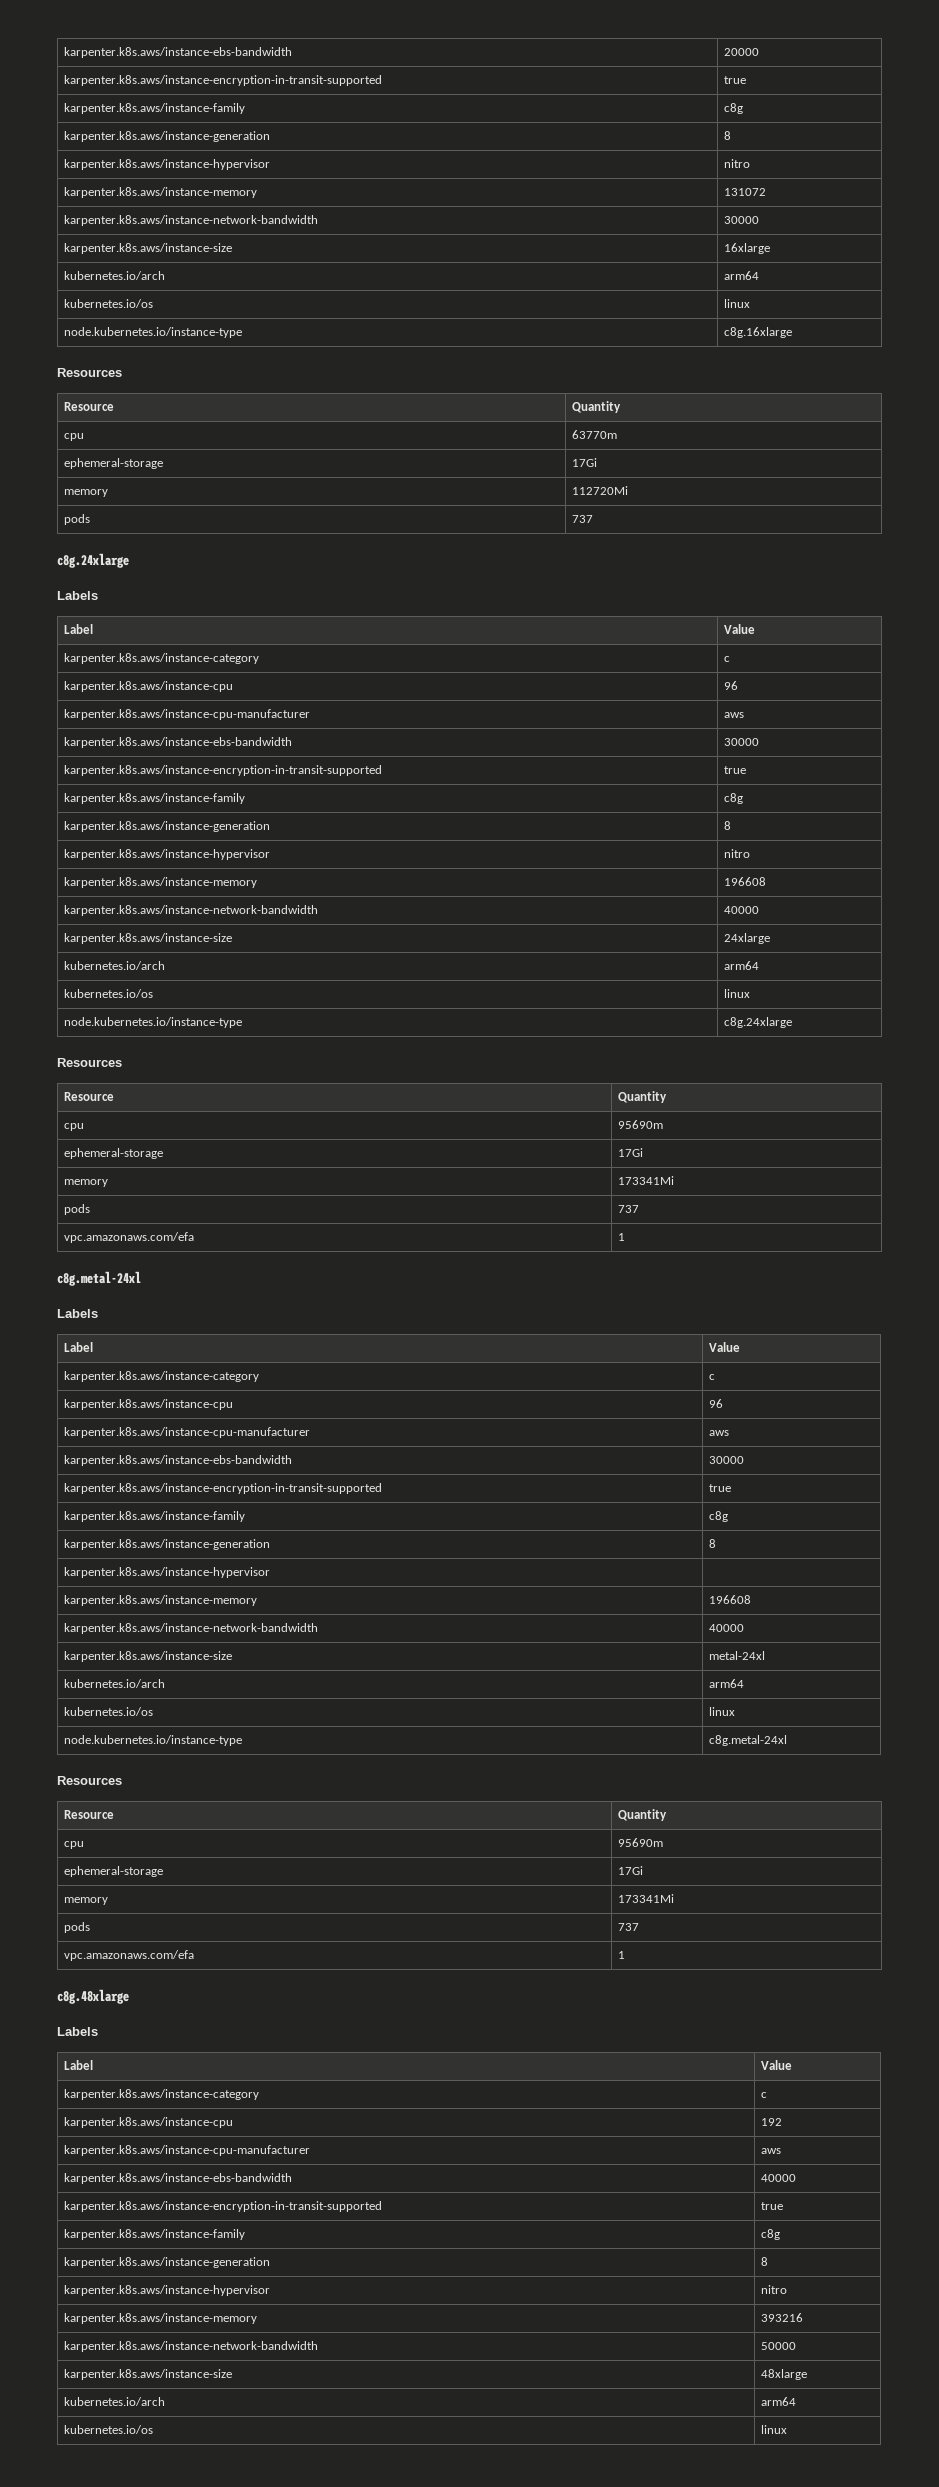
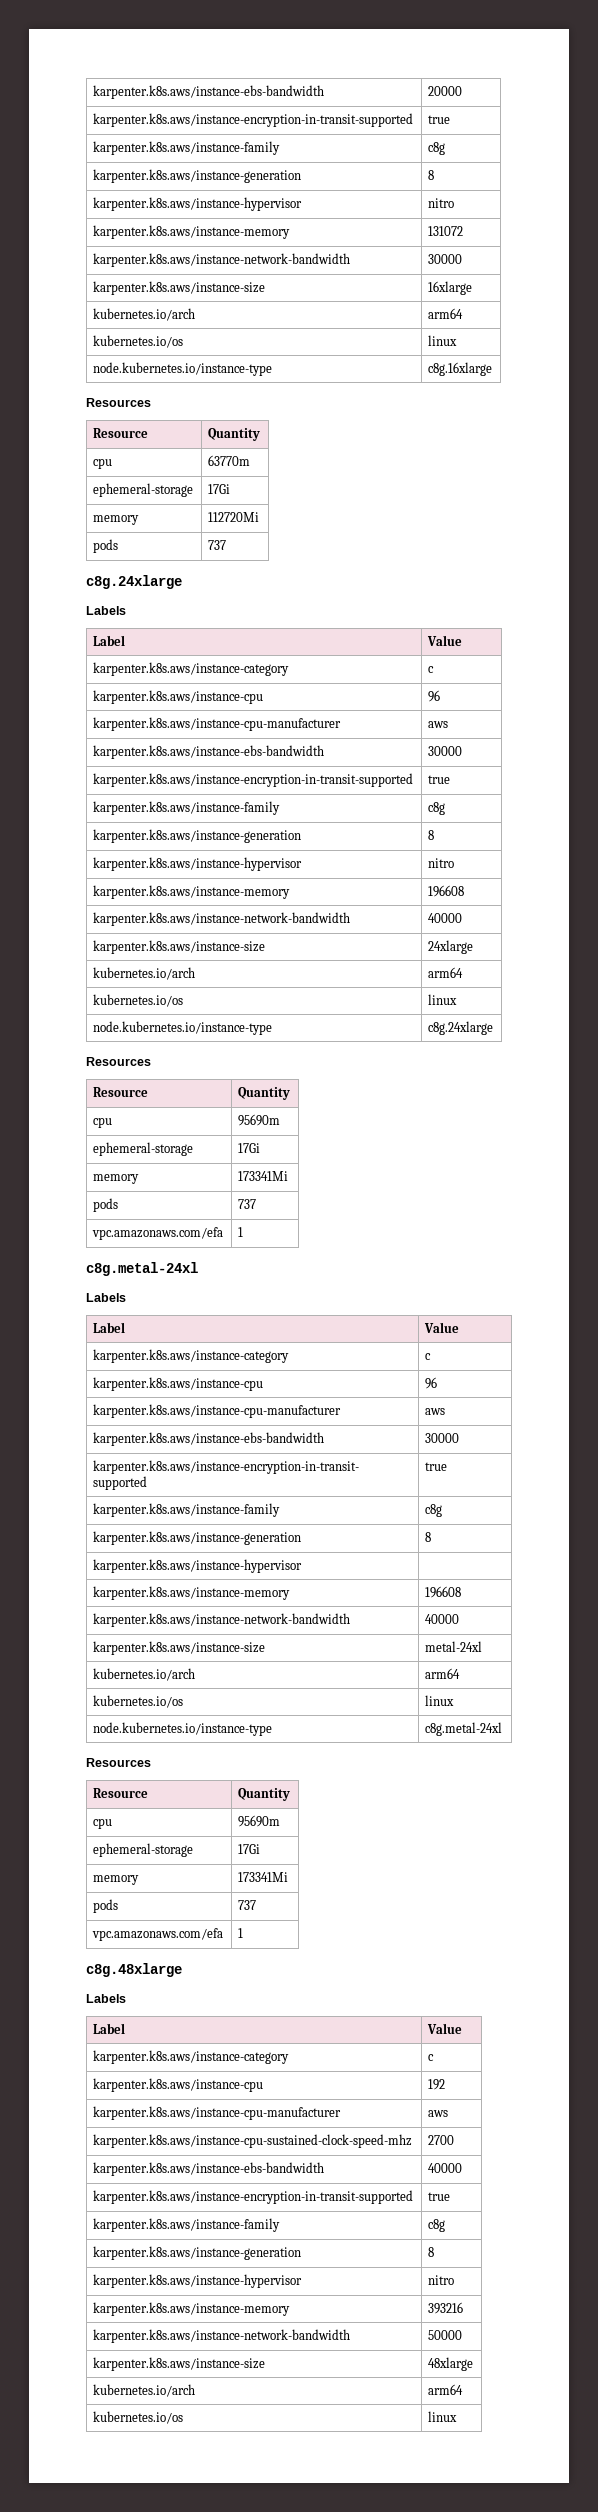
+ karpenter.k8s.aws/instance-cpu-sustained-clock-speed-mhz | 2700

